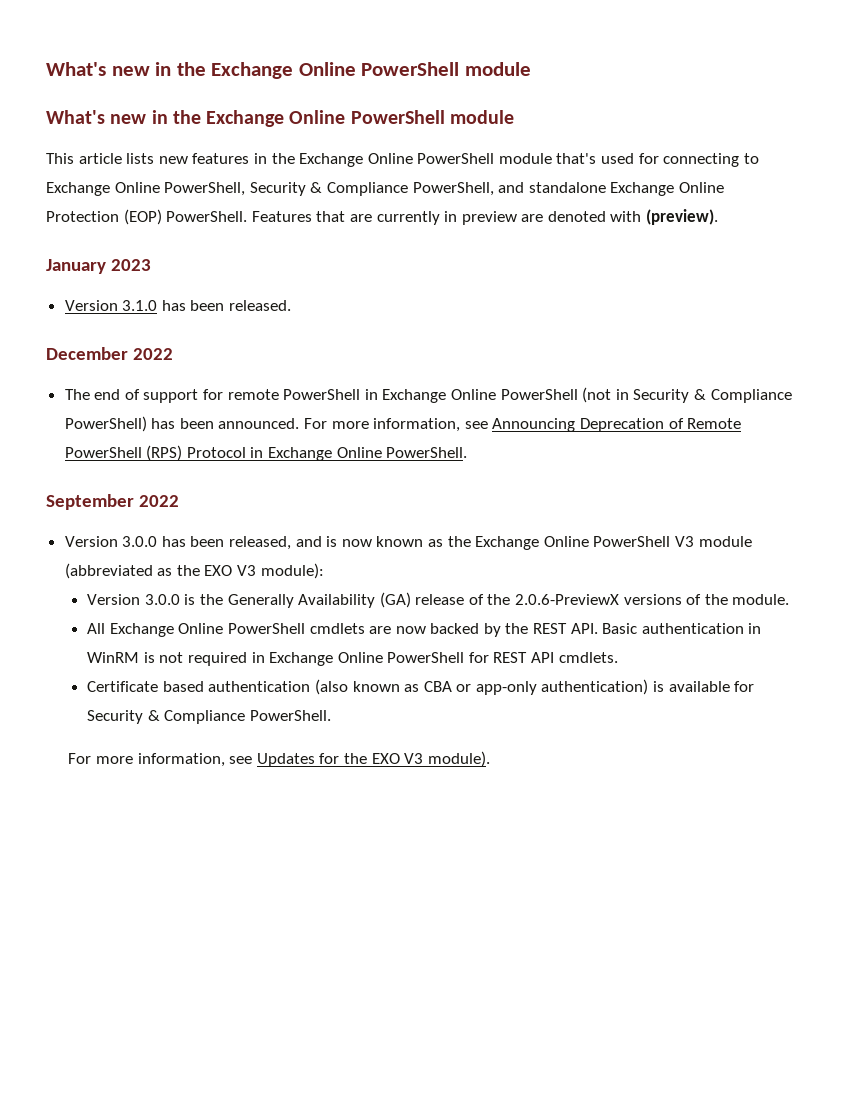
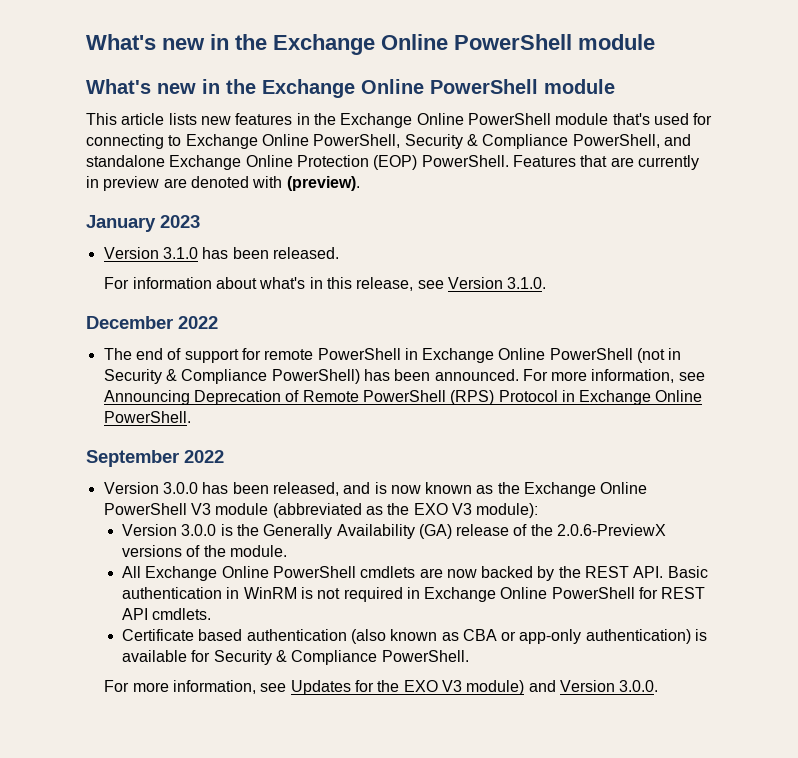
+ For information about what's in this release, see Version 3.1.0.
- For more information, see Updates for the EXO V3 module).
+ For more information, see Updates for the EXO V3 module) and Version 3.0.0.

